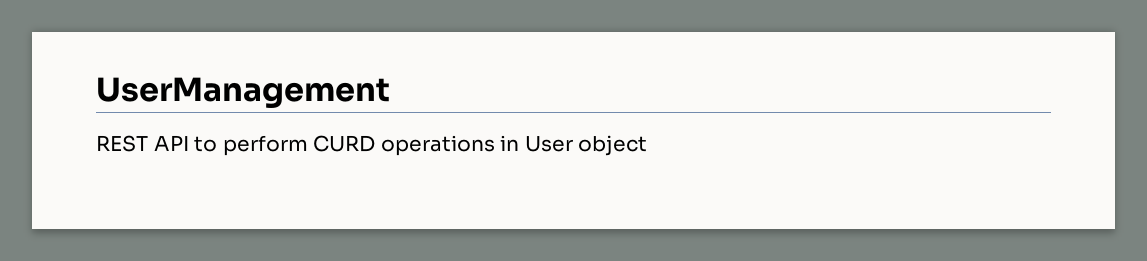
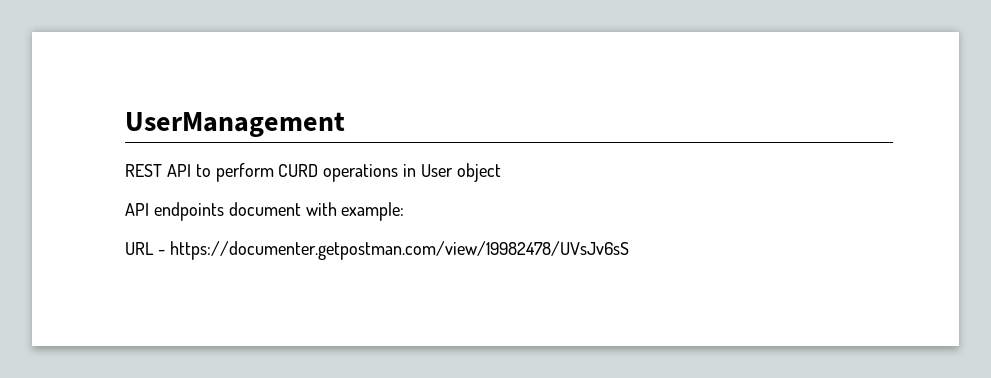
+ API endpoints document with example:
+ URL - https://documenter.getpostman.com/view/19982478/UVsJv6sS

